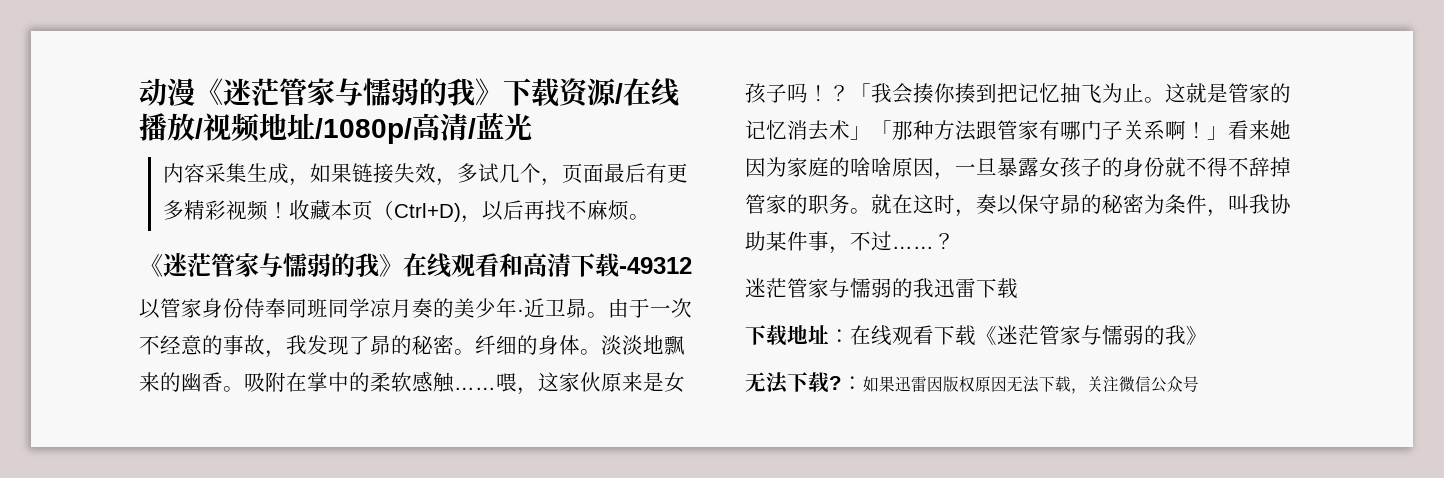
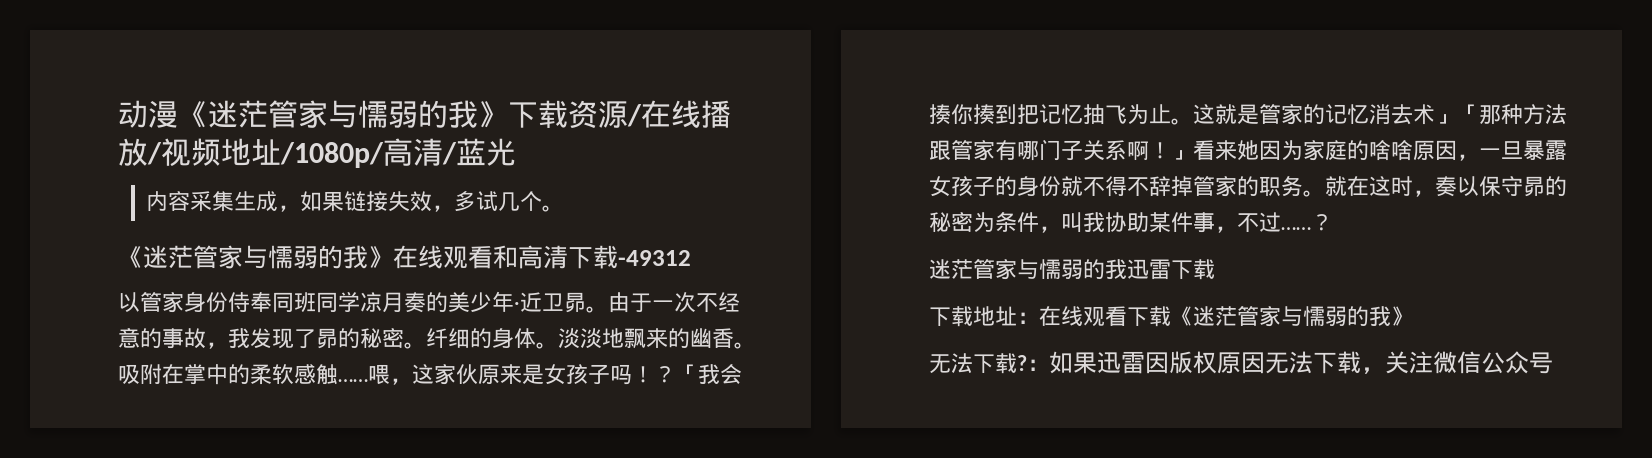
- 内容采集生成，如果链接失效，多试几个，页面最后有更多精彩视频！收藏本页（Ctrl+D)，以后再找不麻烦。
+ 内容采集生成，如果链接失效，多试几个。

